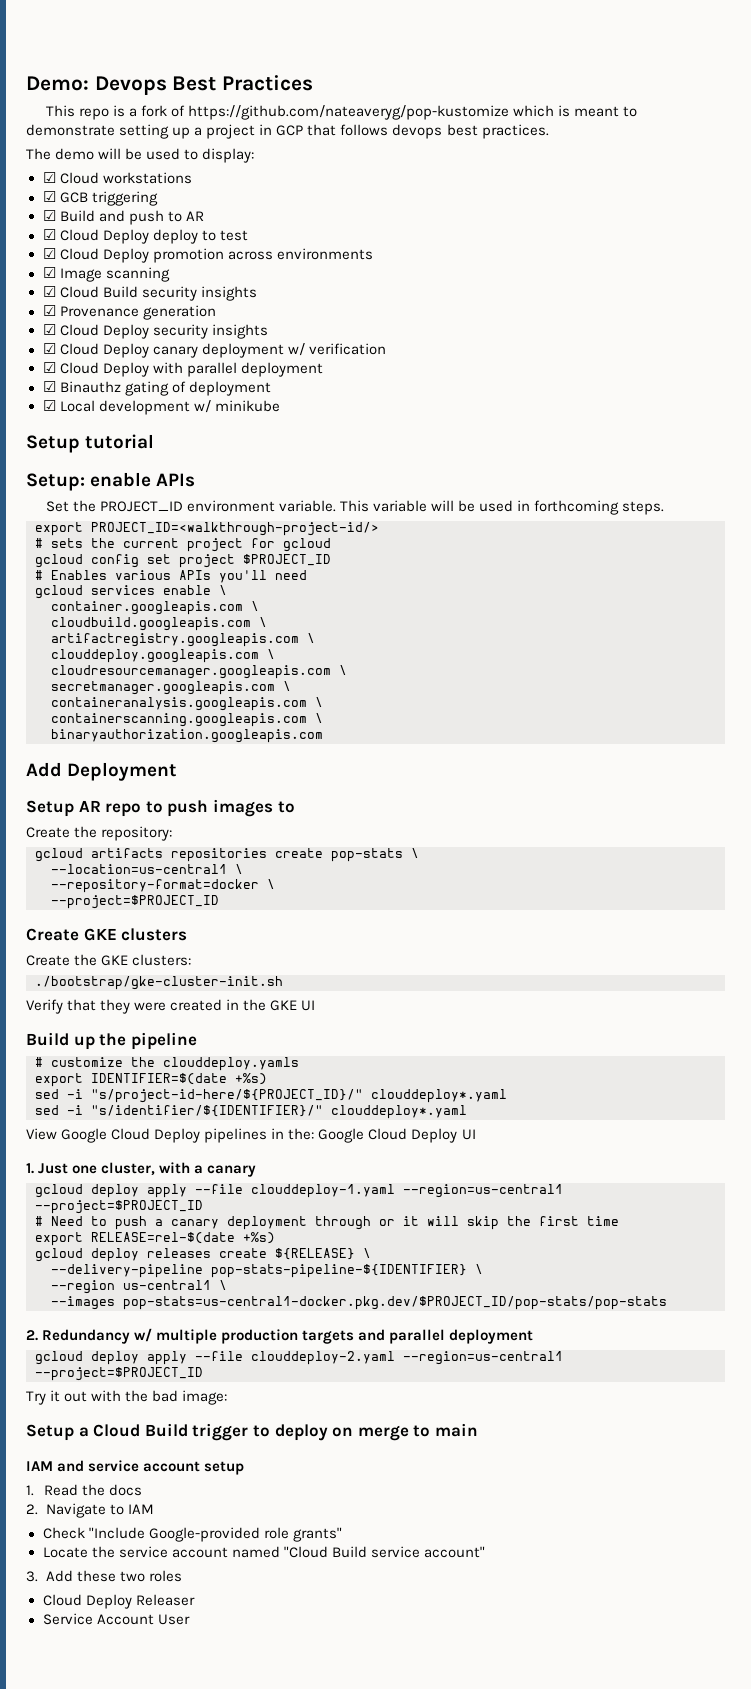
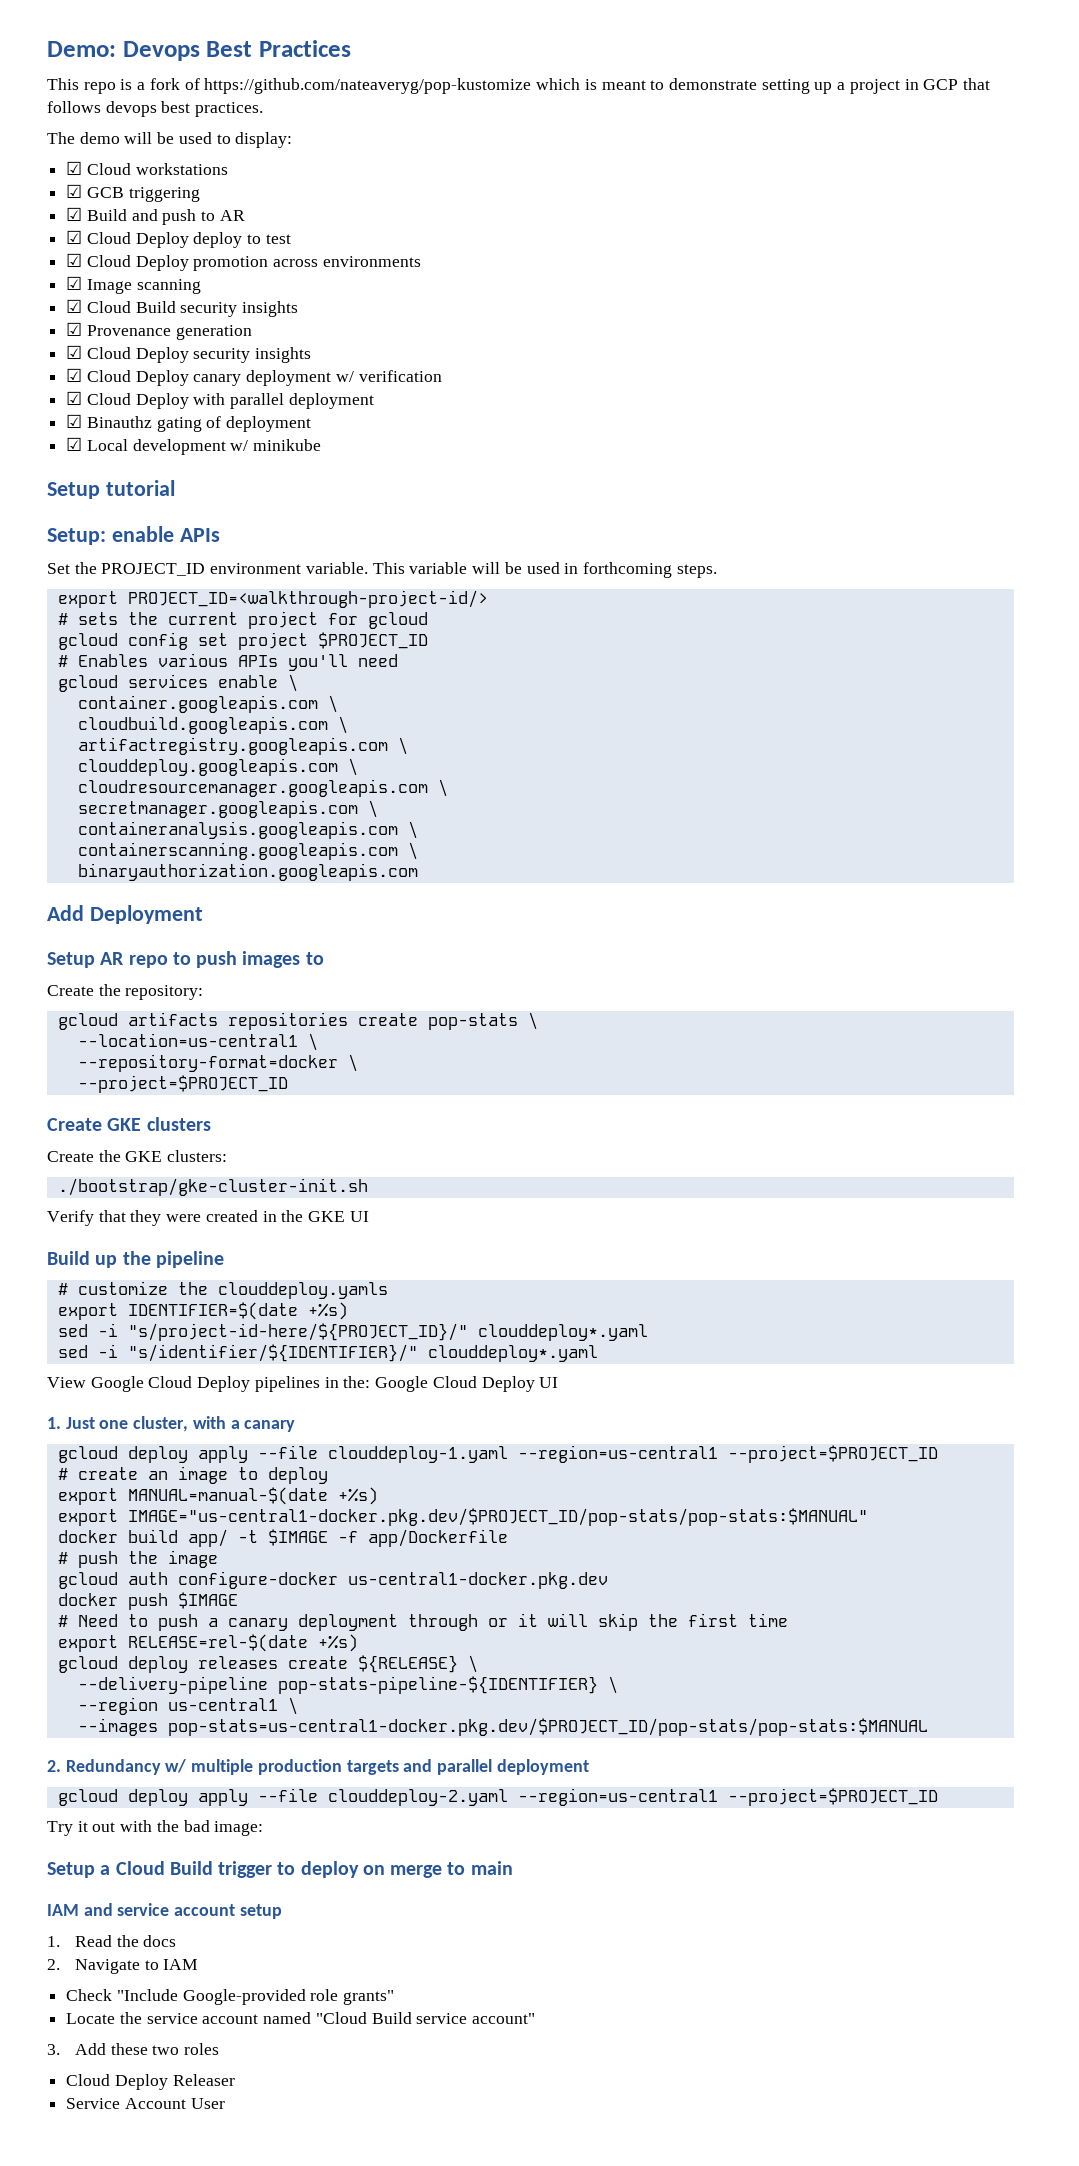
+ # create an image to deploy
+ export MANUAL=manual-$(date +%s)
+ export IMAGE="us-central1-docker.pkg.dev/$PROJECT_ID/pop-stats/pop-stats:$MANUAL"
+ docker build app/ -t $IMAGE -f app/Dockerfile
+ # push the image
+ gcloud auth configure-docker us-central1-docker.pkg.dev
+ docker push $IMAGE
- --images pop-stats=us-central1-docker.pkg.dev/$PROJECT_ID/pop-stats/pop-stats
+ --images pop-stats=us-central1-docker.pkg.dev/$PROJECT_ID/pop-stats/pop-stats:$MANUAL

